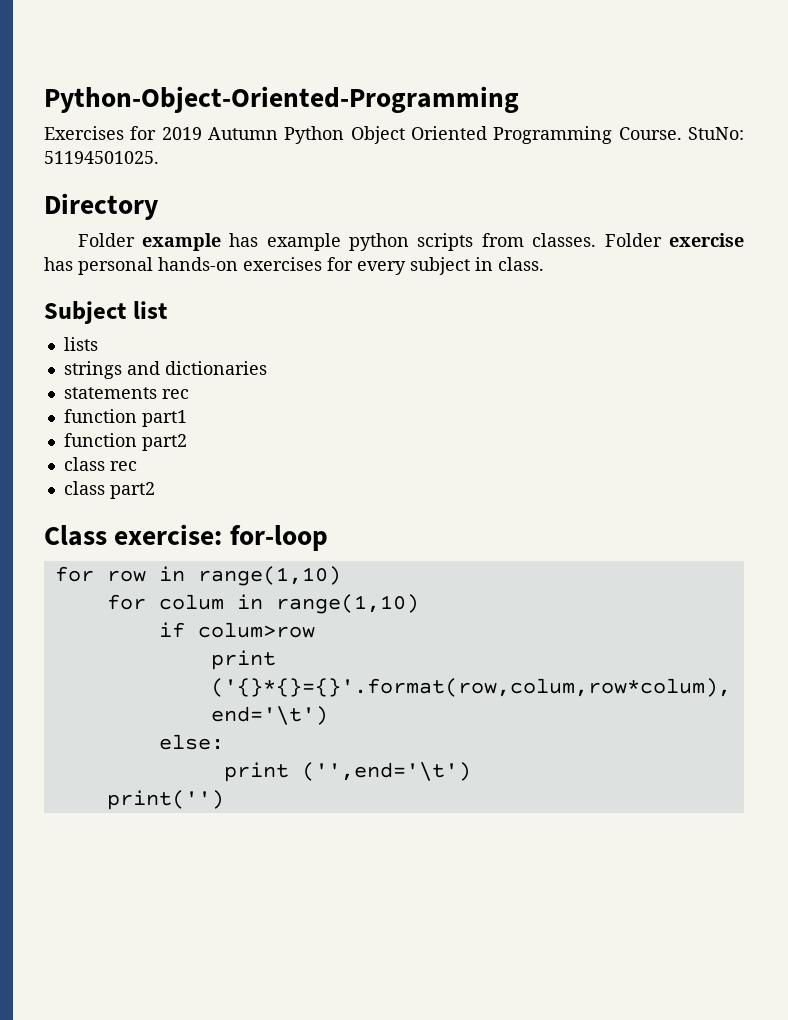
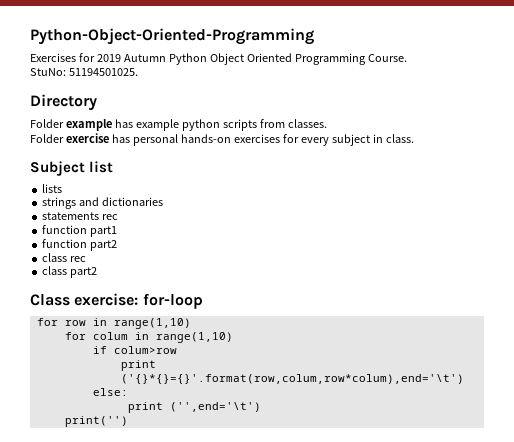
- Exercises for 2019 Autumn Python Object Oriented Programming Course. StuNo: 51194501025.
+ Exercises for 2019 Autumn Python Object Oriented Programming Course.
+ StuNo: 51194501025.
- Folder example has example python scripts from classes. Folder exercise has personal hands-on exercises for every subject in class.
+ Folder example has example python scripts from classes.
+ Folder exercise has personal hands-on exercises for every subject in class.

